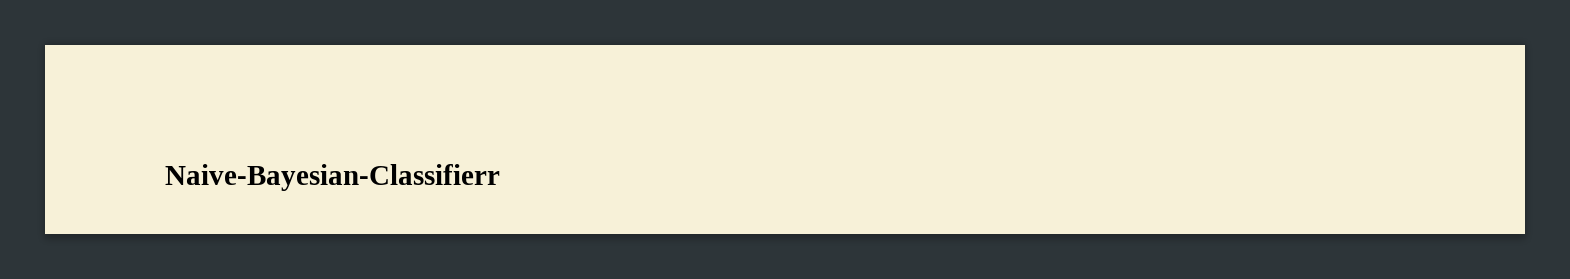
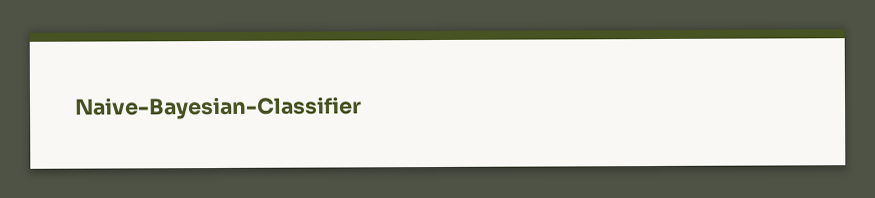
- Naive-Bayesian-Classifierr
+ Naive-Bayesian-Classifier

